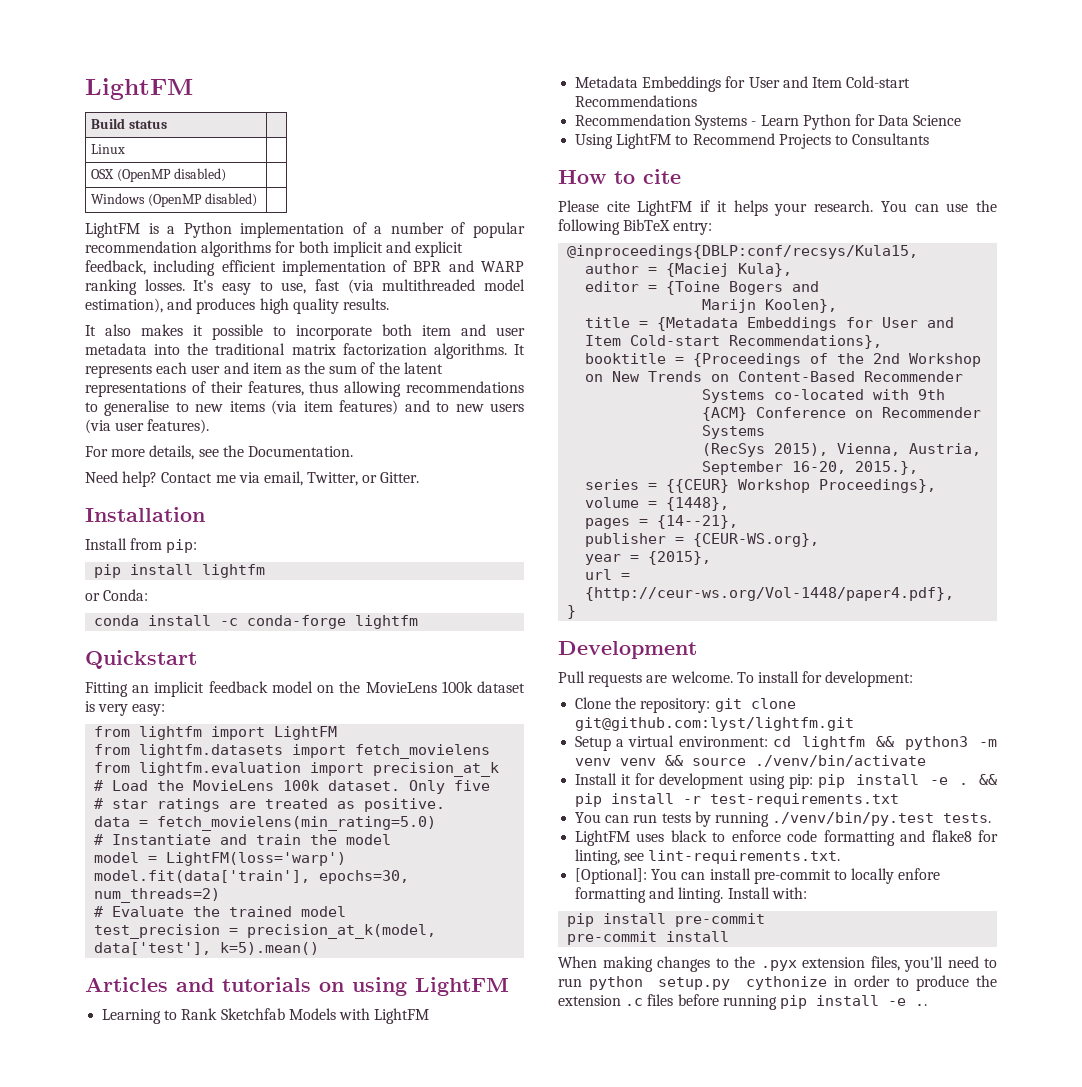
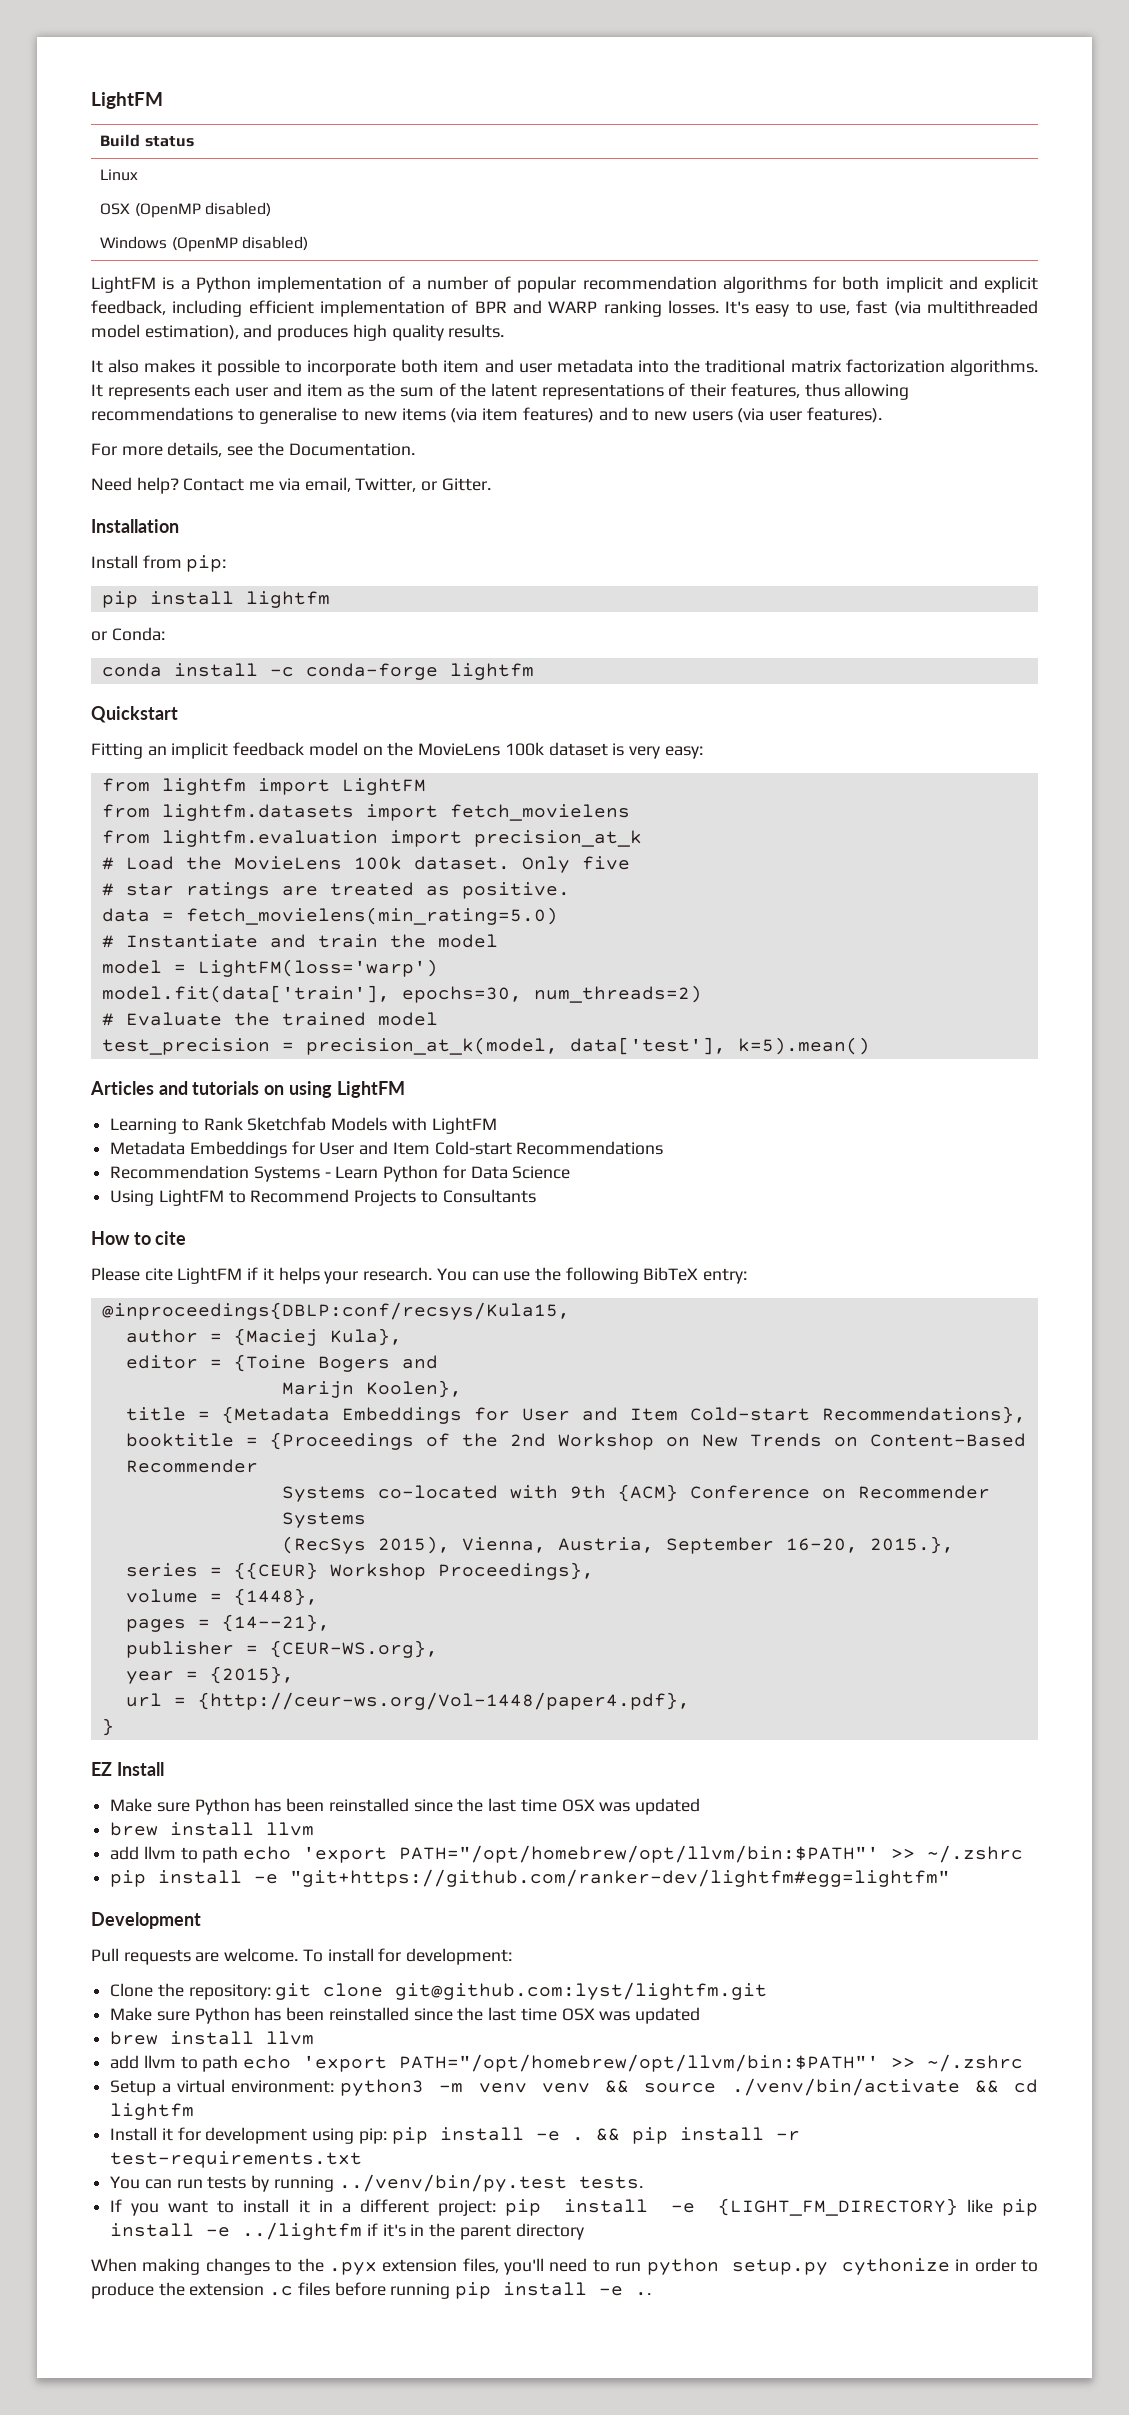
+ EZ Install
+ Make sure Python has been reinstalled since the last time OSX was updated
+ brew install llvm
+ add llvm to path echo 'export PATH="/opt/homebrew/opt/llvm/bin:$PATH"' >> ~/.zshrc
+ pip install -e "git+https://github.com/ranker-dev/lightfm#egg=lightfm"
  Clone the repository: git clone git@github.com:lyst/lightfm.git
+ Make sure Python has been reinstalled since the last time OSX was updated
+ brew install llvm
+ add llvm to path echo 'export PATH="/opt/homebrew/opt/llvm/bin:$PATH"' >> ~/.zshrc
- Setup a virtual environment: cd lightfm && python3 -m venv venv && source ./venv/bin/activate
+ Setup a virtual environment: python3 -m venv venv && source ./venv/bin/activate && cd lightfm
- You can run tests by running ./venv/bin/py.test tests.
+ You can run tests by running ../venv/bin/py.test tests.
- LightFM uses black to enforce code formatting and flake8 for linting, see lint-requirements.txt.
- [Optional]: You can install pre-commit to locally enfore formatting and linting. Install with:
- pip install pre-commit
- pre-commit install
+ If you want to install it in a different project: pip install -e {LIGHT_FM_DIRECTORY} like pip install -e ../lightfm if it's in the parent directory

